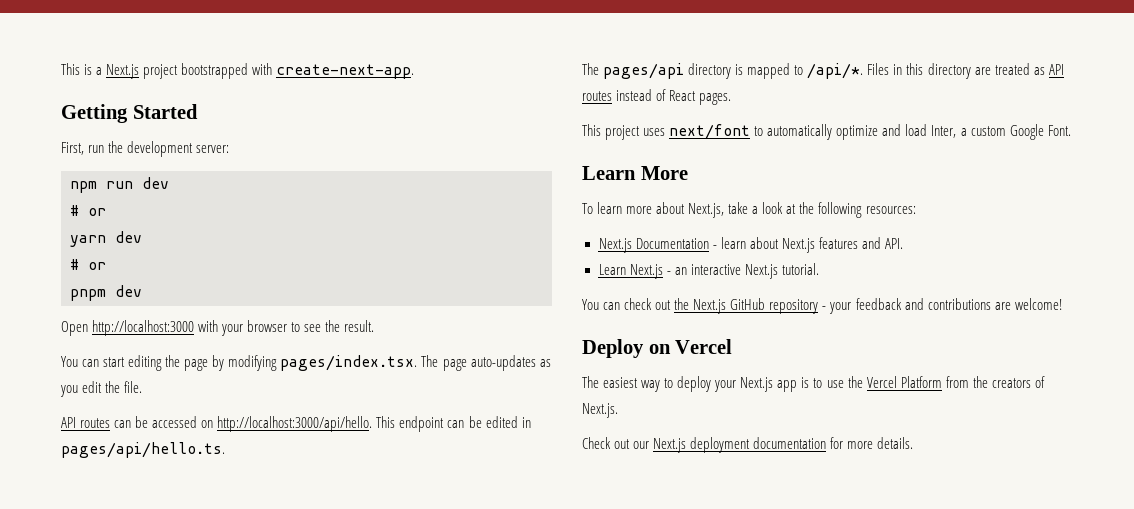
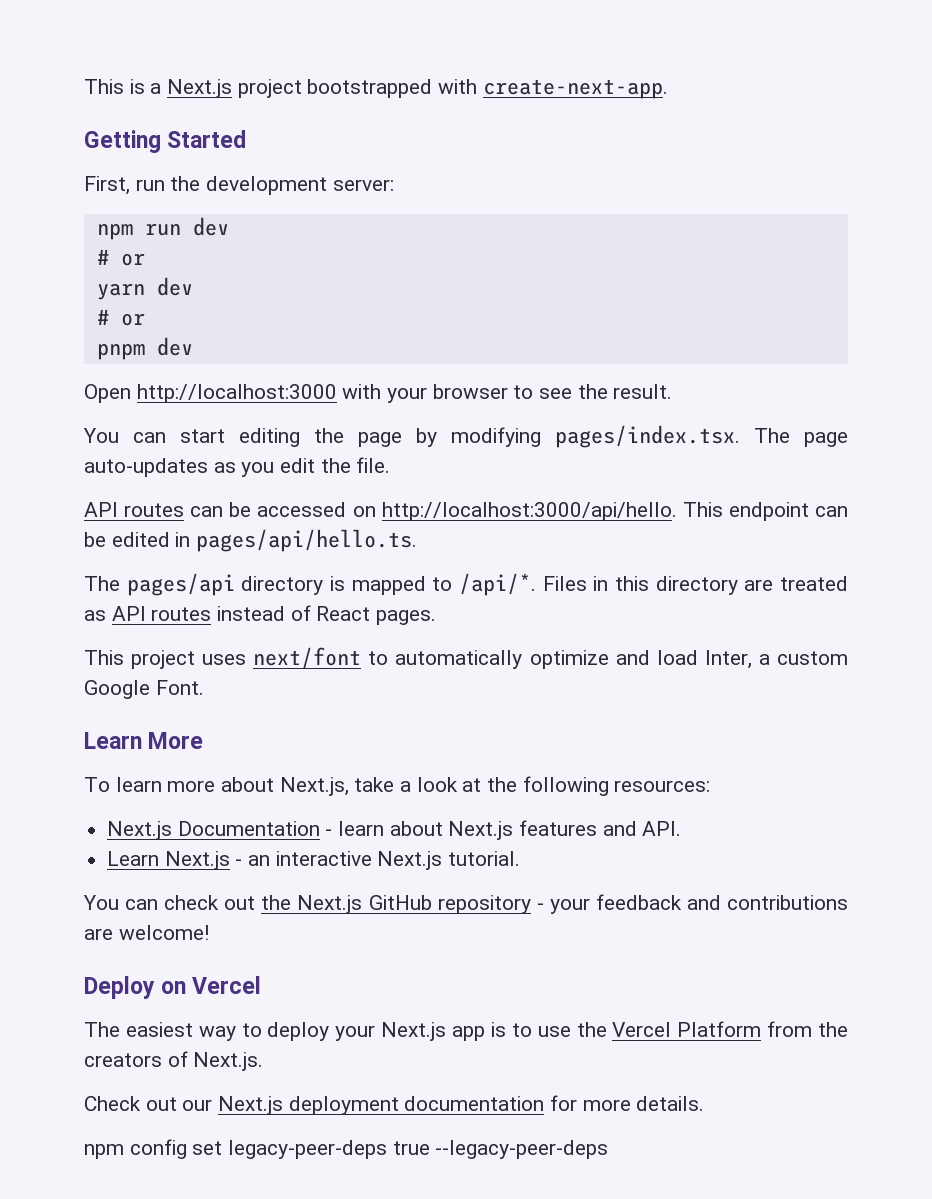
+ npm config set legacy-peer-deps true --legacy-peer-deps

